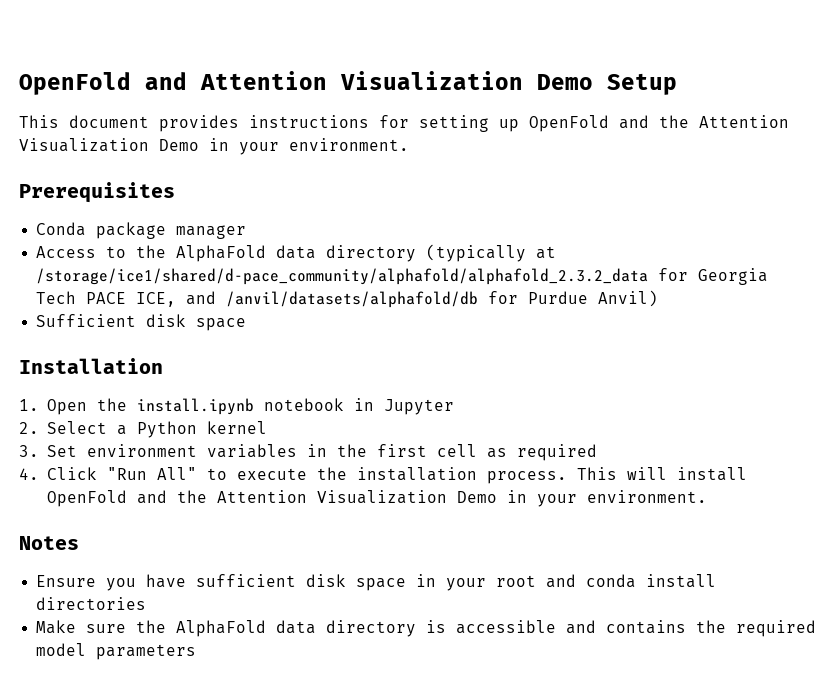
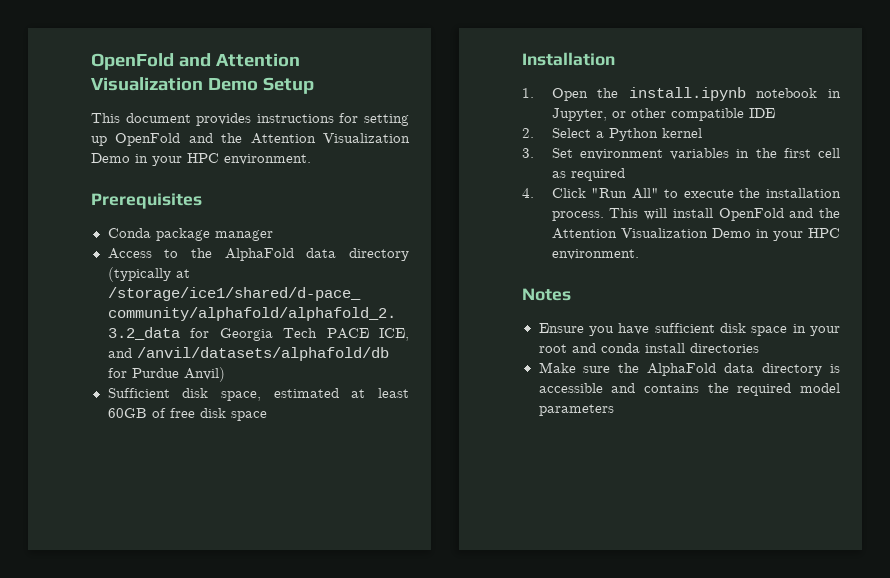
- This document provides instructions for setting up OpenFold and the Attention Visualization Demo in your environment.
+ This document provides instructions for setting up OpenFold and the Attention Visualization Demo in your HPC environment.
- Sufficient disk space
+ Sufficient disk space, estimated at least 60GB of free disk space
- 1. Open the install.ipynb notebook in Jupyter
+ 1. Open the install.ipynb notebook in Jupyter, or other compatible IDE
- This will install OpenFold and the Attention Visualization Demo in your environment.
+ This will install OpenFold and the Attention Visualization Demo in your HPC environment.

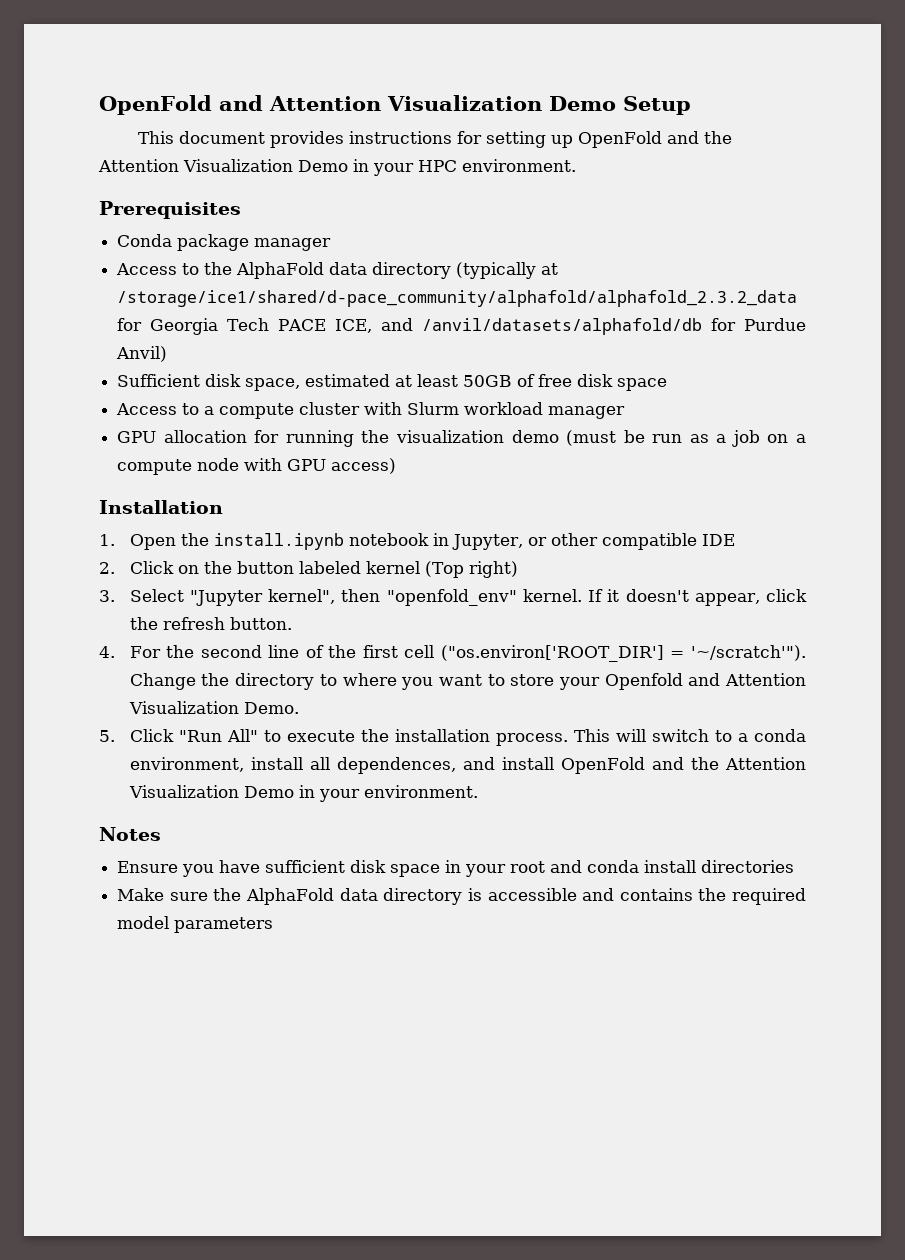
- Sufficient disk space, estimated at least 60GB of free disk space
+ Sufficient disk space, estimated at least 50GB of free disk space
+ Access to a compute cluster with Slurm workload manager
+ GPU allocation for running the visualization demo (must be run as a job on a compute node with GPU access)
- 2. Select a Python kernel
+ 2. Click on the button labeled kernel (Top right)
- 3. Set environment variables in the first cell as required
- 4. Click "Run All" to execute the installation process.
+ 3. Select "Jupyter kernel", then "openfold_env" kernel. If it doesn't appear, click the refresh button.
+ 4. For the second line of the first cell ("os.environ['ROOT_DIR'] = '~/scratch'"). Change the directory to where you want to store your Openfold and Attention Visualization Demo.
+ 5. Click "Run All" to execute the installation process.
- This will install OpenFold and the Attention Visualization Demo in your HPC environment.
+ This will switch to a conda environment, install all dependences, and install OpenFold and the Attention Visualization Demo in your environment.

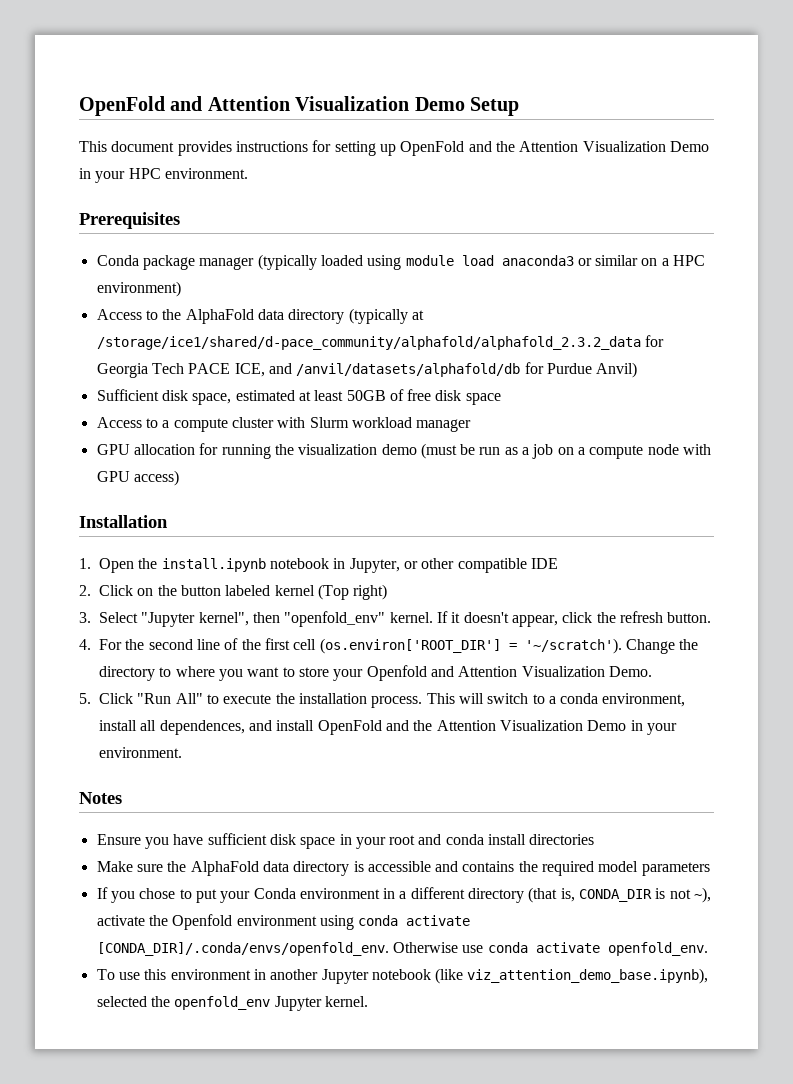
- Conda package manager
+ Conda package manager (typically loaded using module load anaconda3 or similar on a HPC environment)
- 4. For the second line of the first cell ("os.environ['ROOT_DIR'] = '~/scratch'").
+ 4. For the second line of the first cell (os.environ['ROOT_DIR'] = '~/scratch').
+ If you chose to put your Conda environment in a different directory (that is, CONDA_DIR is not ~), activate the Openfold environment using conda activate [CONDA_DIR]/.conda/envs/openfold_env. Otherwise use conda activate openfold_env.
+ To use this environment in another Jupyter notebook (like viz_attention_demo_base.ipynb), selected the openfold_env Jupyter kernel.

